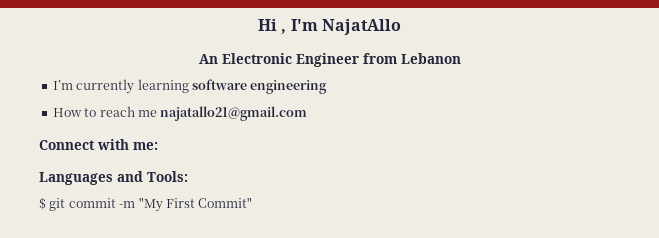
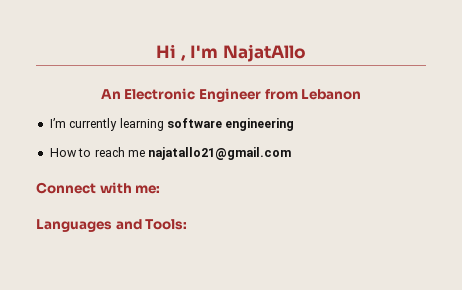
- $ git commit -m "My First Commit"

